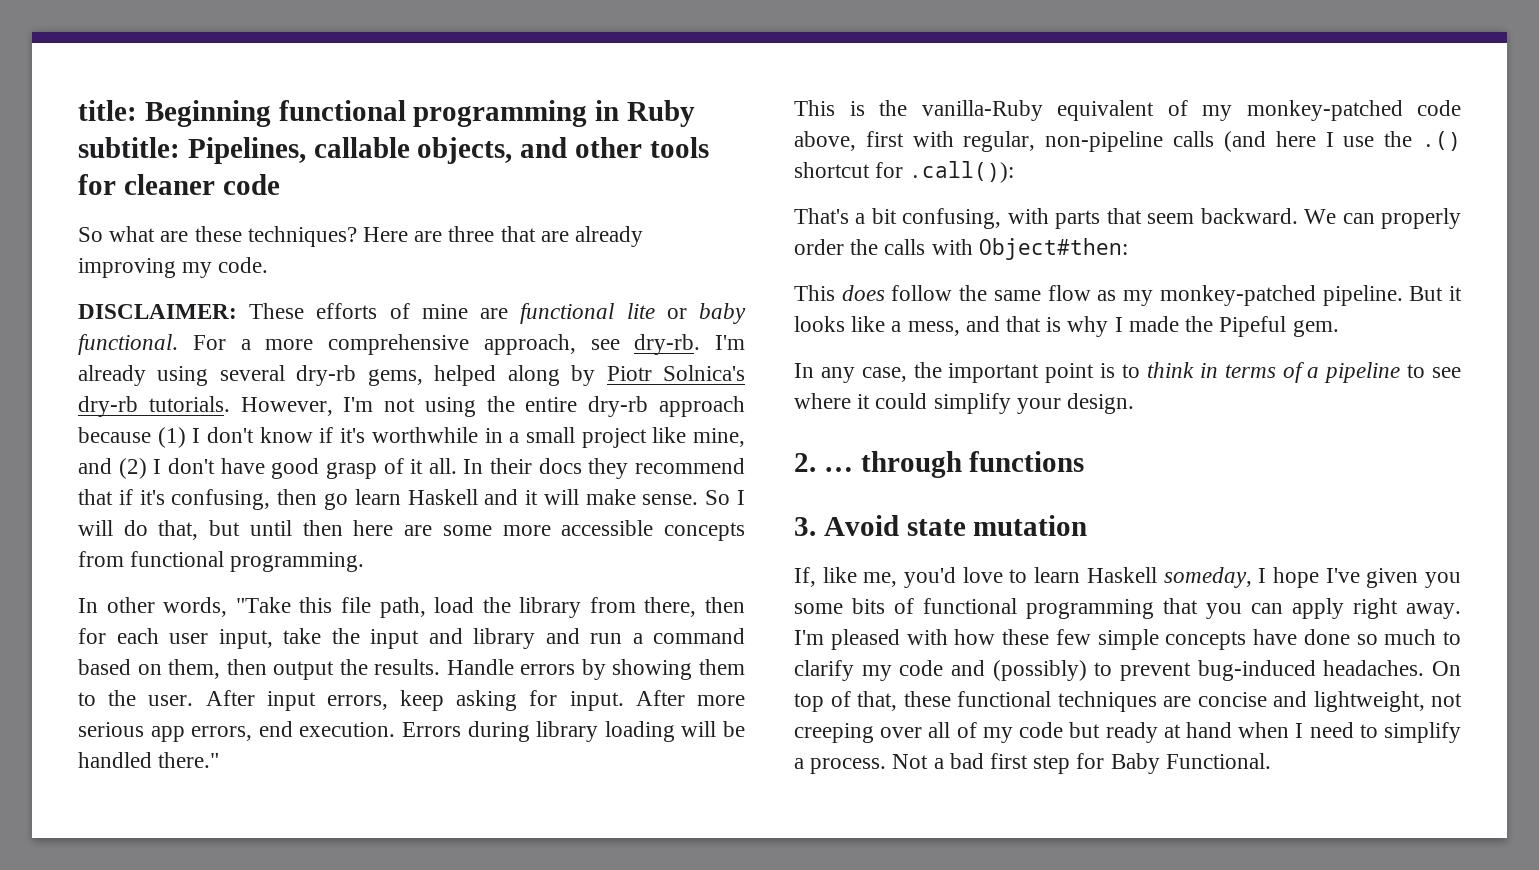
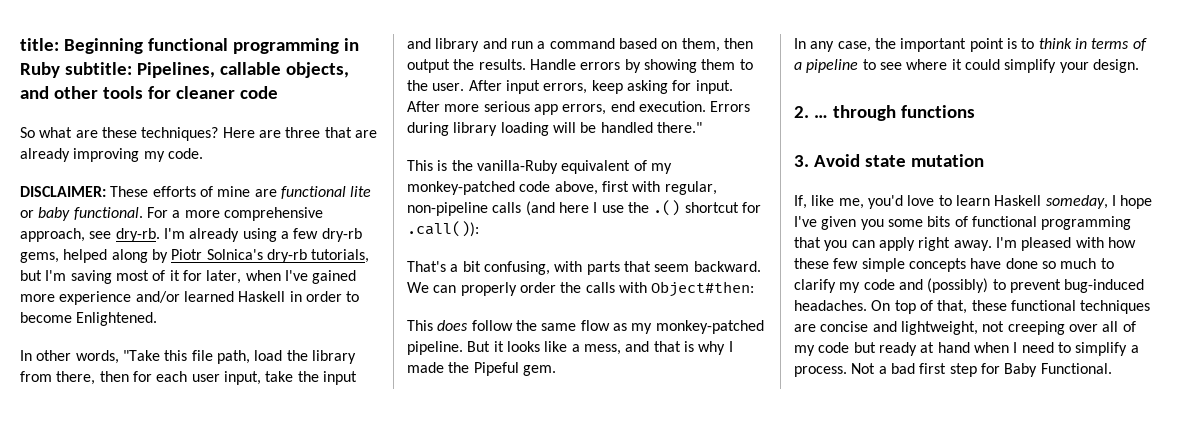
- I'm already using several dry-rb gems, helped along by Piotr Solnica's dry-rb tutorials. However, I'm not using the entire dry-rb approach because (1) I don't know if it's worthwhile in a small project like mine, and (2) I don't have good grasp of it all. In their docs they recommend that if it's confusing, then go learn Haskell and it will make sense. So I will do that, but until then here are some more accessible concepts from functional programming.
+ I'm already using a few dry-rb gems, helped along by Piotr Solnica's dry-rb tutorials, but I'm saving most of it for later, when I've gained more experience and/or learned Haskell in order to become Enlightened.

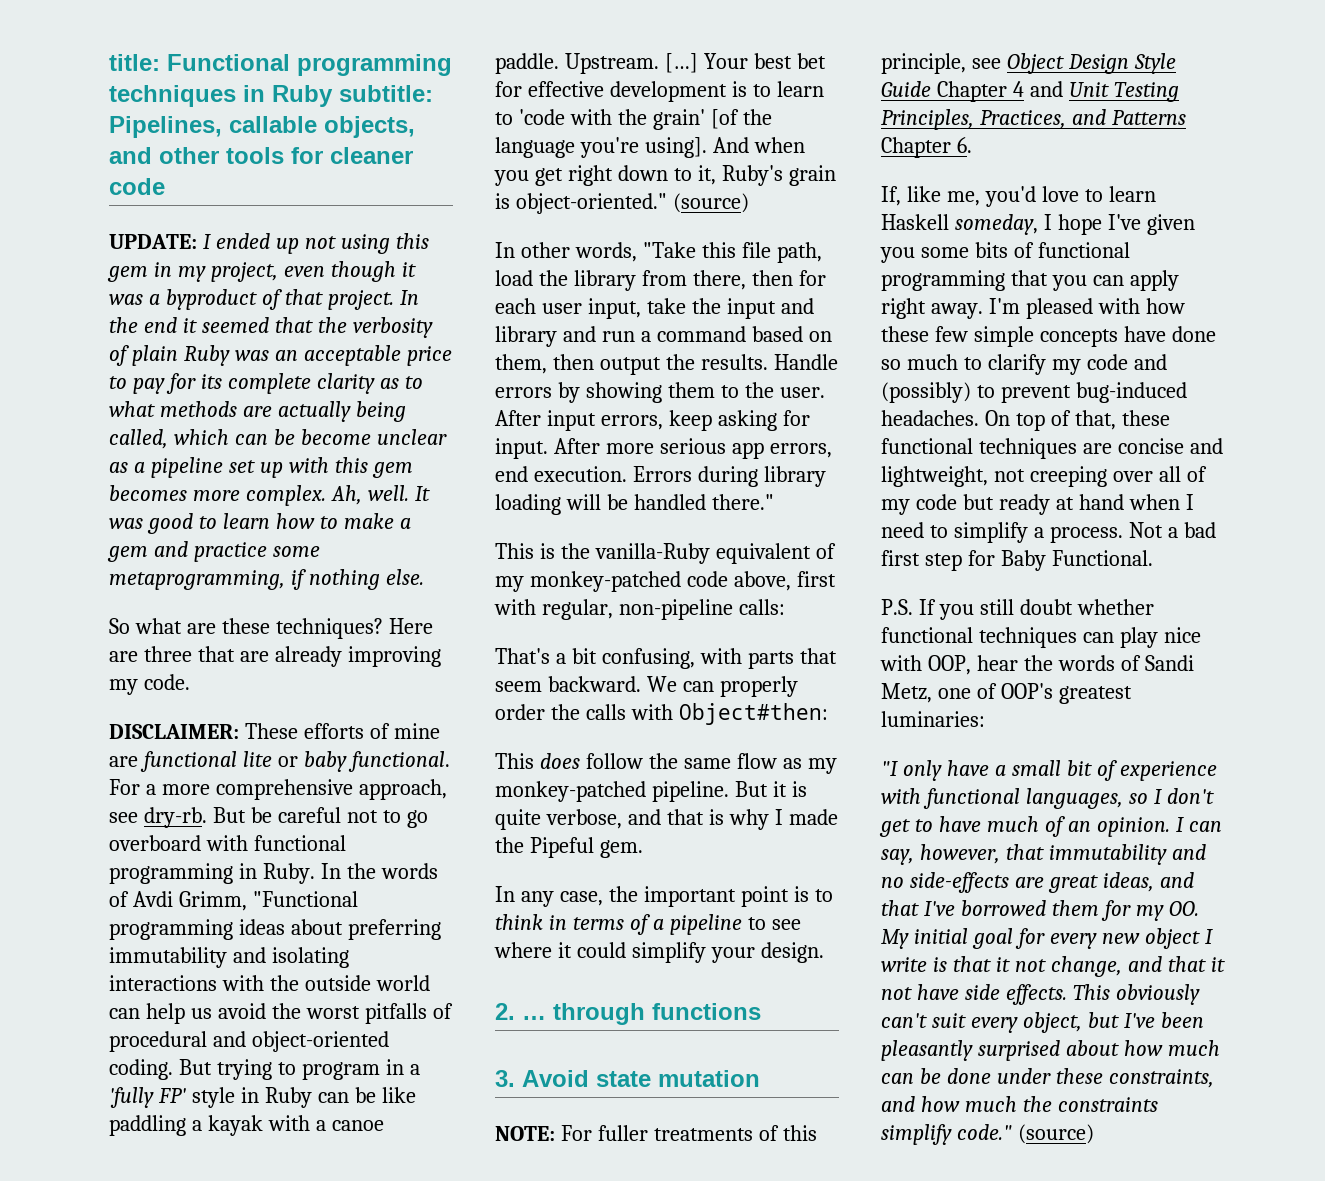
- title: Beginning functional programming in Ruby subtitle: Pipelines, callable objects, and other tools for cleaner code
+ title: Functional programming techniques in Ruby subtitle: Pipelines, callable objects, and other tools for cleaner code
+ UPDATE: I ended up not using this gem in my project, even though it was a byproduct of that project. In the end it seemed that the verbosity of plain Ruby was an acceptable price to pay for its complete clarity as to what methods are actually being called, which can be become unclear as a pipeline set up with this gem becomes more complex. Ah, well. It was good to learn how to make a gem and practice some metaprogramming, if nothing else.
- I'm already using a few dry-rb gems, helped along by Piotr Solnica's dry-rb tutorials, but I'm saving most of it for later, when I've gained more experience and/or learned Haskell in order to become Enlightened.
+ But be careful not to go overboard with functional programming in Ruby. In the words of Avdi Grimm, "Functional programming ideas about preferring immutability and isolating interactions with the outside world can help us avoid the worst pitfalls of procedural and object-oriented coding. But trying to program in a 'fully FP' style in Ruby can be like paddling a kayak with a canoe paddle. Upstream. […] Your best bet for effective development is to learn to 'code with the grain' [of the language you're using]. And when you get right down to it, Ruby's grain is object-oriented." (source)
- This is the vanilla-Ruby equivalent of my monkey-patched code above, first with regular, non-pipeline calls (and here I use the .() shortcut for .call()):
+ This is the vanilla-Ruby equivalent of my monkey-patched code above, first with regular, non-pipeline calls:
- But it looks like a mess, and that is why I made the Pipeful gem.
+ But it is quite verbose, and that is why I made the Pipeful gem.
+ NOTE: For fuller treatments of this principle, see Object Design Style Guide Chapter 4 and Unit Testing Principles, Practices, and Patterns Chapter 6.
+ P.S. If you still doubt whether functional techniques can play nice with OOP, hear the words of Sandi Metz, one of OOP's greatest luminaries:
+ "I only have a small bit of experience with functional languages, so I don't get to have much of an opinion. I can say, however, that immutability and no side-effects are great ideas, and that I've borrowed them for my OO. My initial goal for every new object I write is that it not change, and that it not have side effects. This obviously can't suit every object, but I've been pleasantly surprised about how much can be done under these constraints, and how much the constraints simplify code." (source)

